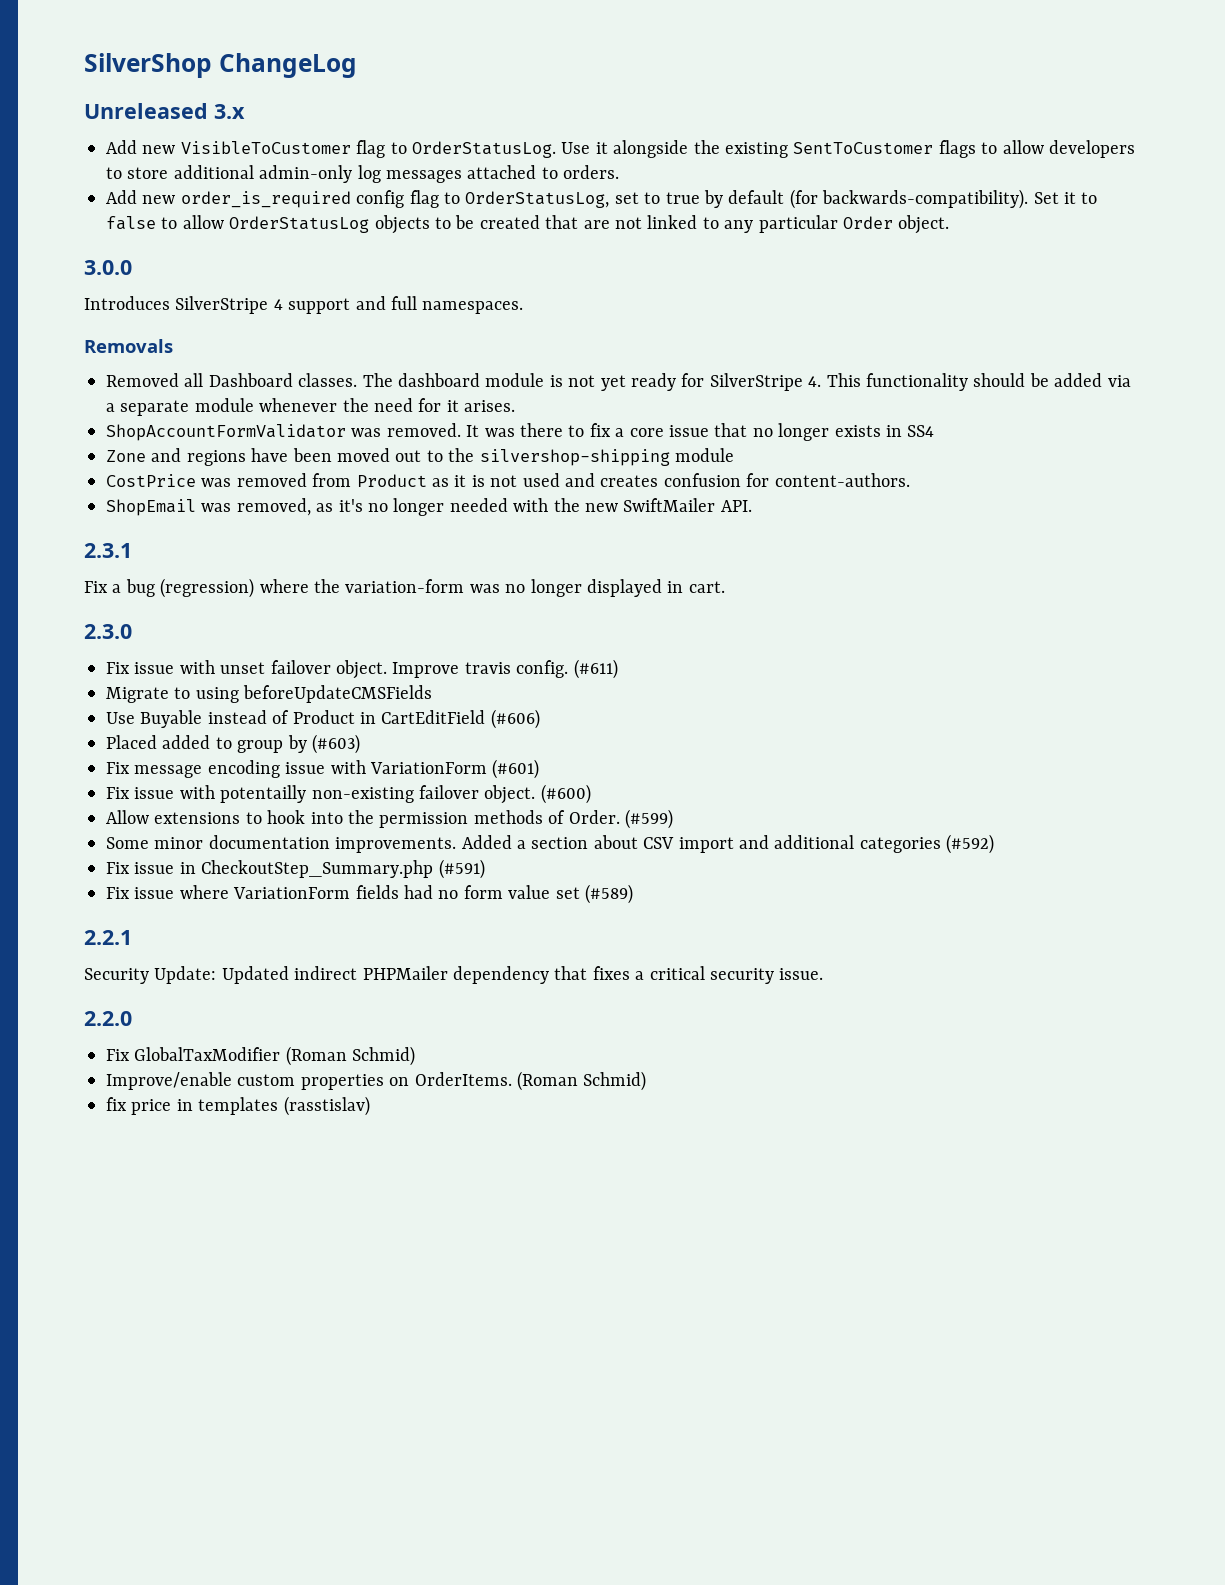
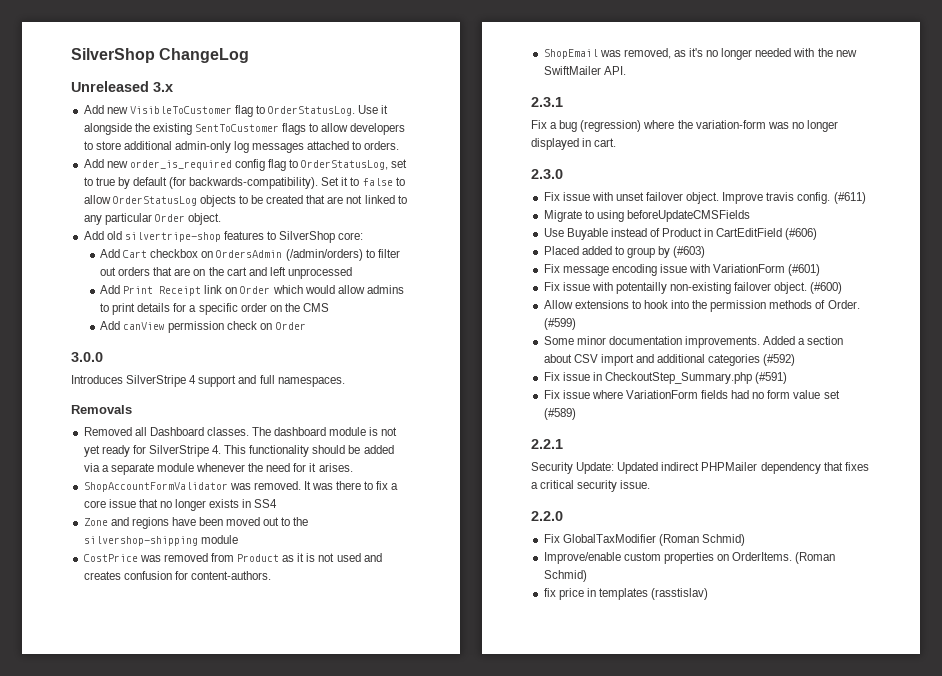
+ Add old silvertripe-shop features to SilverShop core:
+ Add Cart checkbox on OrdersAdmin (/admin/orders) to filter out orders that are on the cart and left unprocessed
+ Add Print Receipt link on Order which would allow admins to print details for a specific order on the CMS
+ Add canView permission check on Order

